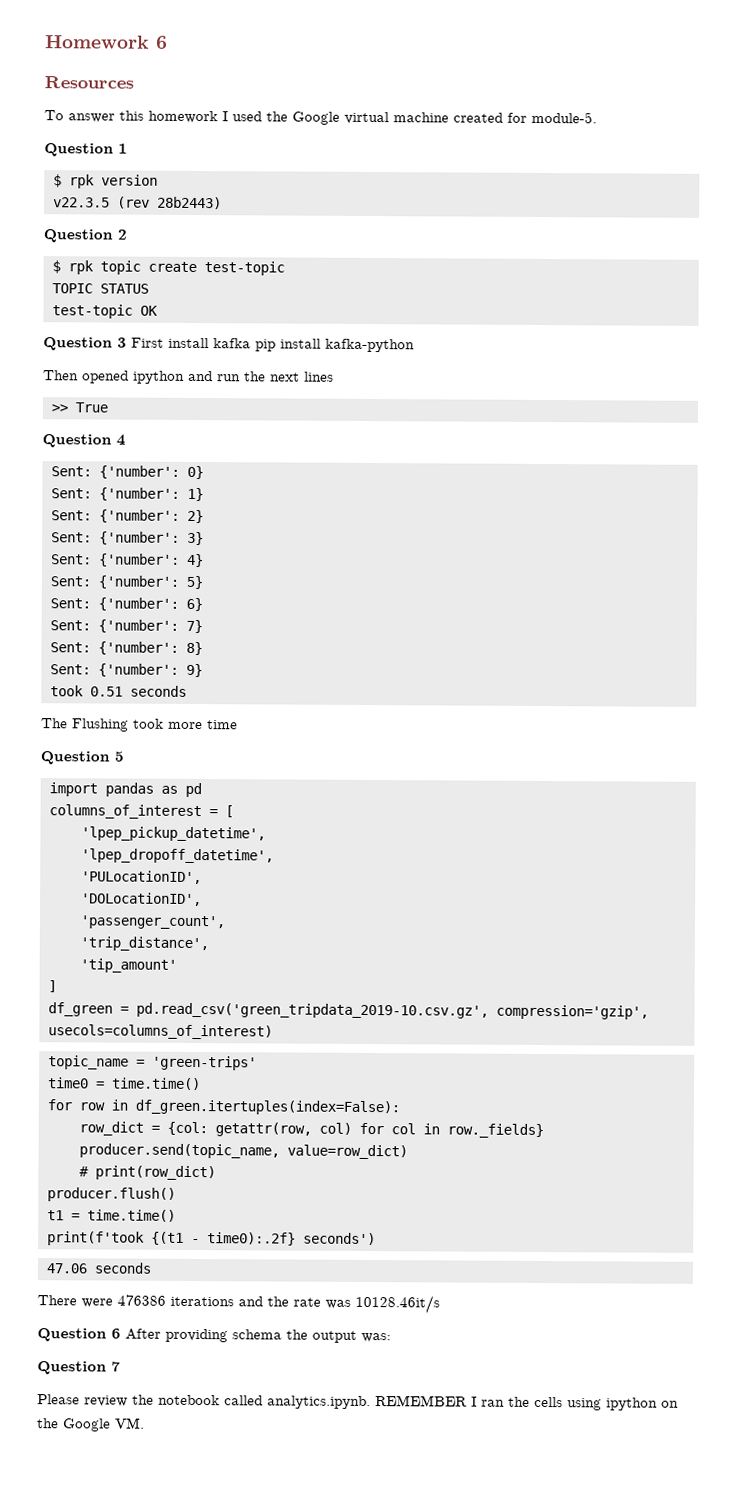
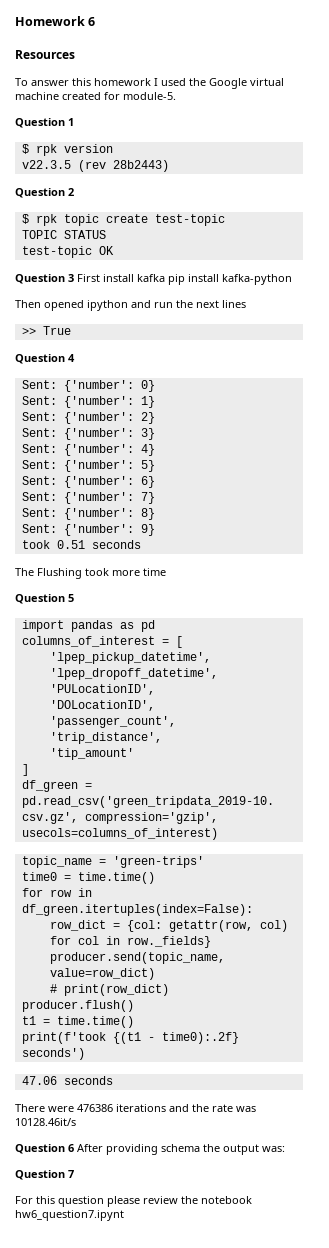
- Please review the notebook called analytics.ipynb. REMEMBER I ran the cells using ipython on the Google VM.
+ For this question please review the notebook hw6_question7.ipynt

